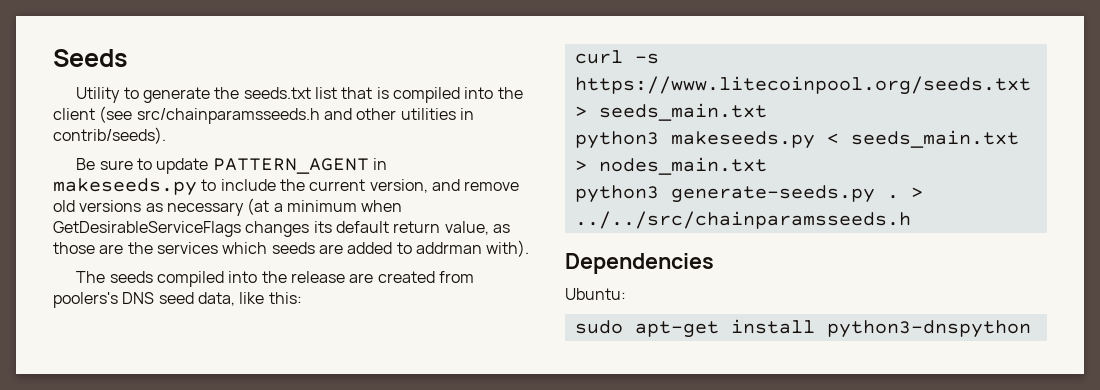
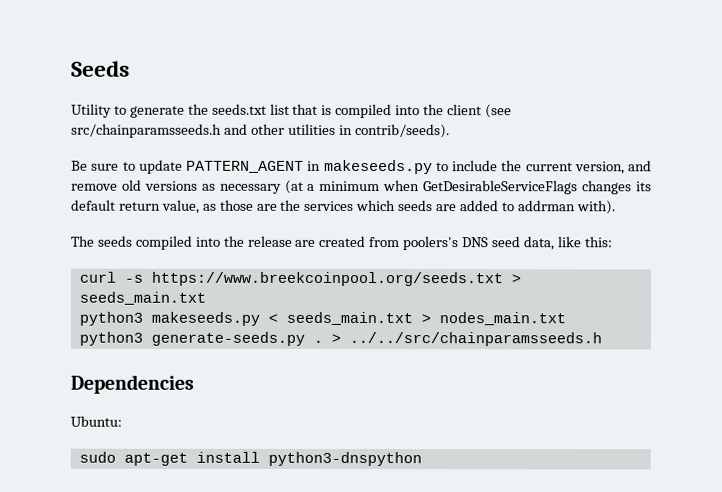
- curl -s https://www.litecoinpool.org/seeds.txt > seeds_main.txt
+ curl -s https://www.breekcoinpool.org/seeds.txt > seeds_main.txt

